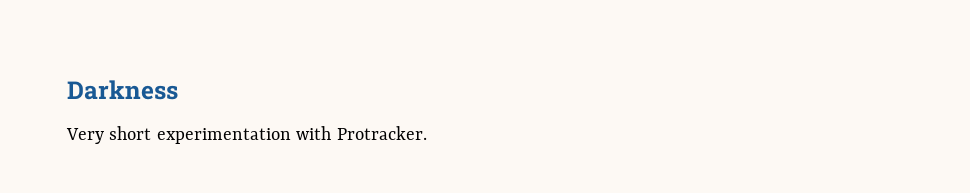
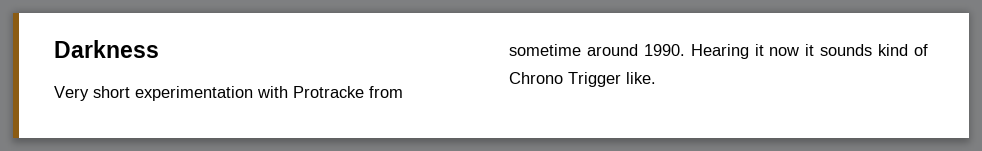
- Very short experimentation with Protracker.
+ Very short experimentation with Protracke from sometime around 1990. Hearing it now it sounds kind of Chrono Trigger like.

